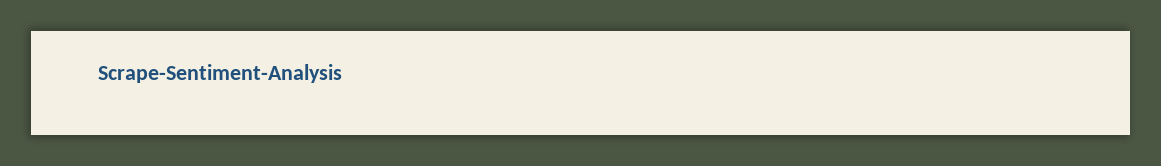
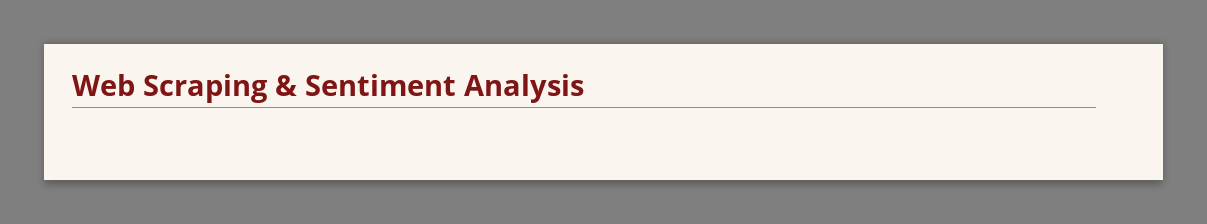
- Scrape-Sentiment-Analysis
+ Web Scraping & Sentiment Analysis

